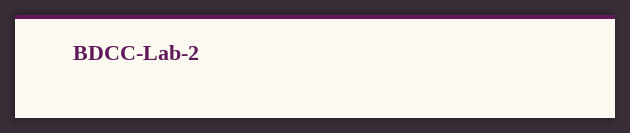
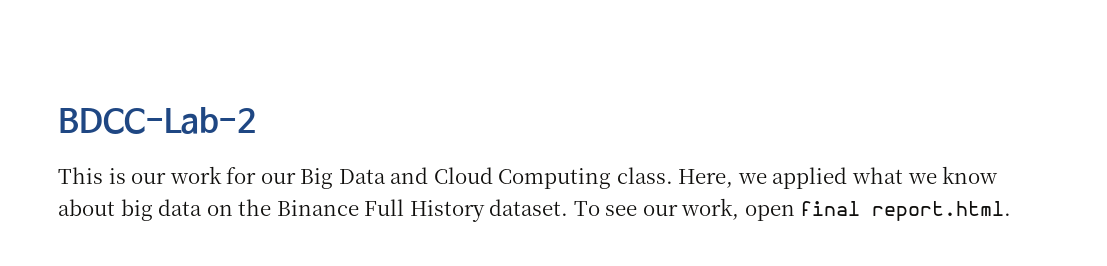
+ This is our work for our Big Data and Cloud Computing class. Here, we applied what we know about big data on the Binance Full History dataset. To see our work, open final report.html.

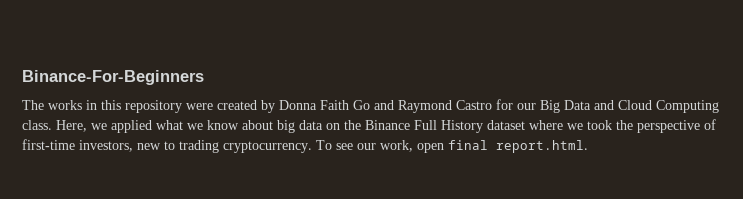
- BDCC-Lab-2
- This is our work for our Big Data and Cloud Computing class.
+ Binance-For-Beginners
+ The works in this repository were created by Donna Faith Go and Raymond Castro for our Big Data and Cloud Computing class.
- Here, we applied what we know about big data on the Binance Full History dataset.
+ Here, we applied what we know about big data on the Binance Full History dataset where we took the perspective of first-time investors, new to trading cryptocurrency.

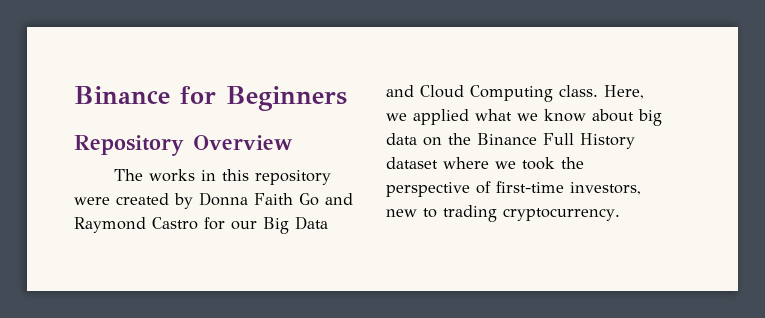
- Binance-For-Beginners
+ Binance for Beginners
+ Repository Overview
- To see our work, open final report.html.

